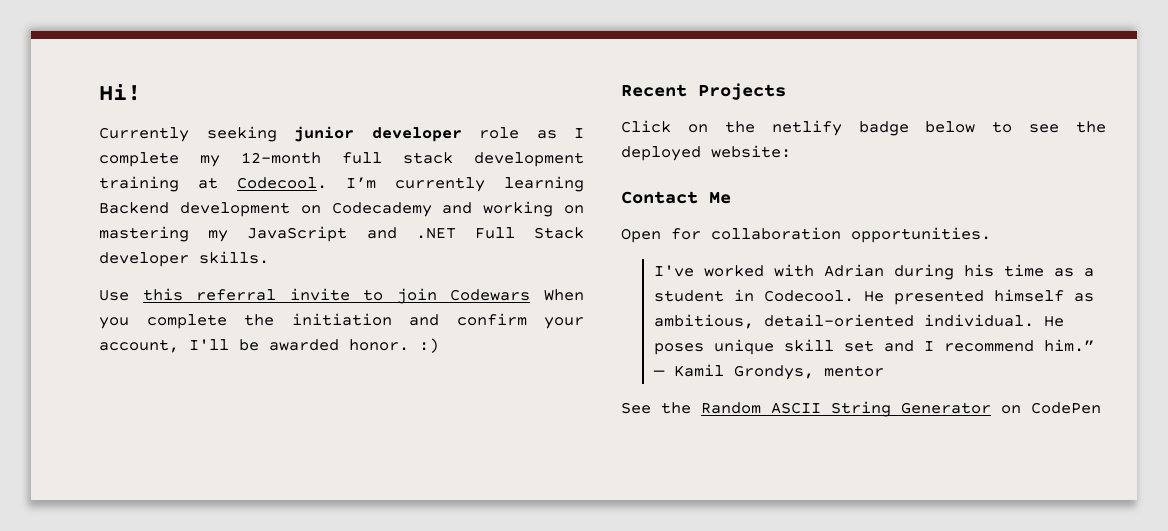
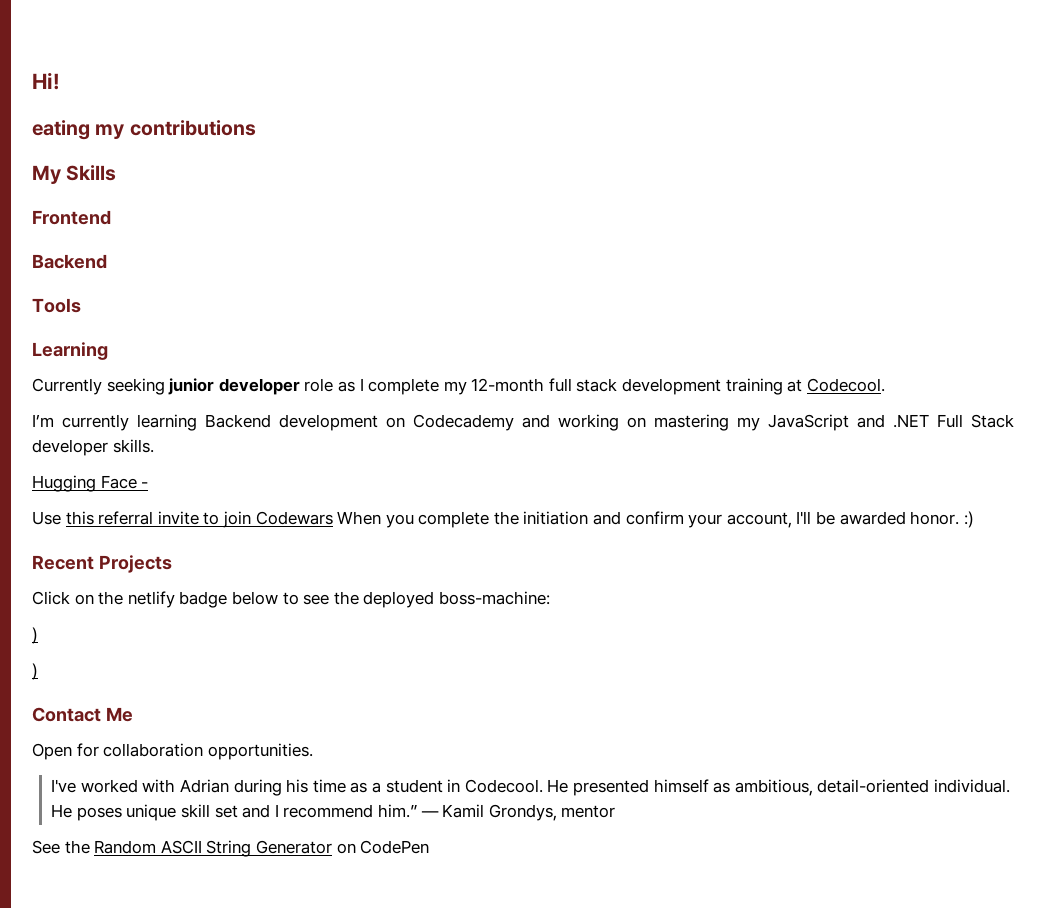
+ eating my contributions
+ My Skills
+ Frontend
+ Backend
+ Tools
+ Learning
- Currently seeking junior developer role as I complete my 12-month full stack development training at Codecool. I’m currently learning Backend development on Codecademy and working on mastering my JavaScript and .NET Full Stack developer skills.
+ Currently seeking junior developer role as I complete my 12-month full stack development training at Codecool.
+ I’m currently learning Backend development on Codecademy and working on mastering my JavaScript and .NET Full Stack developer skills.
+ Hugging Face -
- Click on the netlify badge below to see the deployed website:
+ Click on the netlify badge below to see the deployed boss-machine:
+ )
+ )

